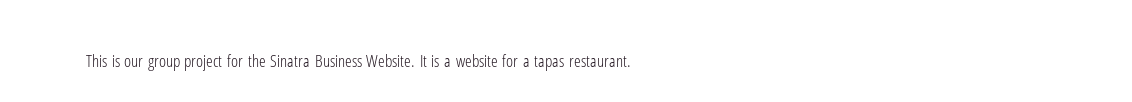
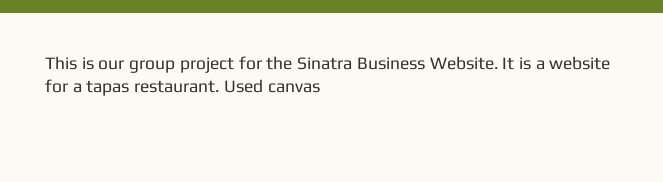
+ Used canvas

